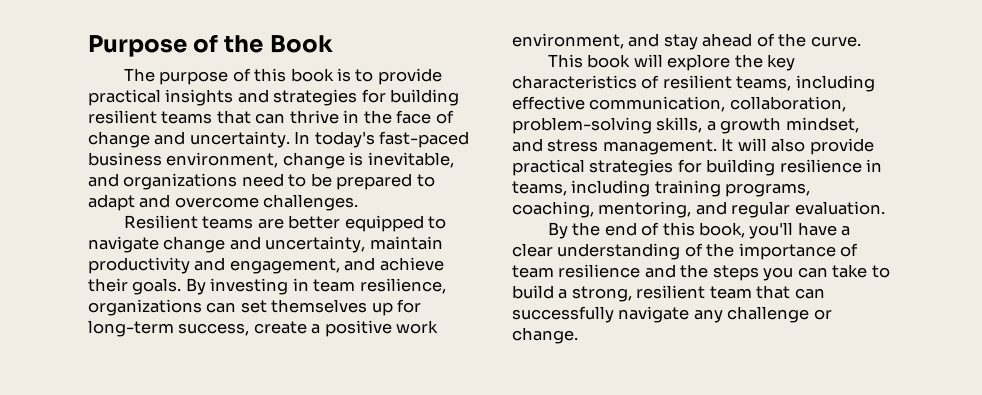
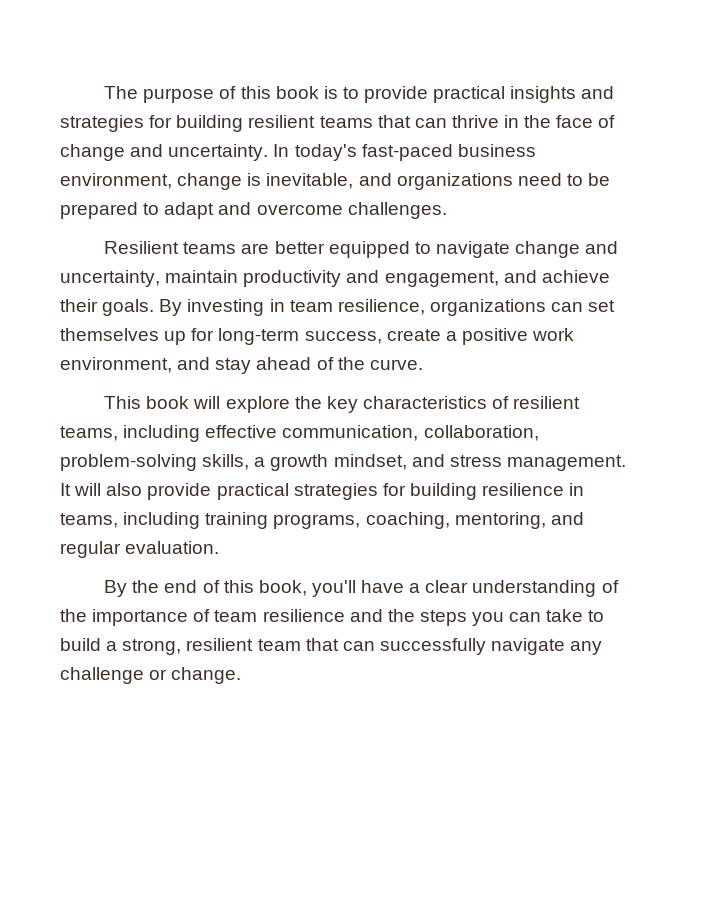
- Purpose of the Book

